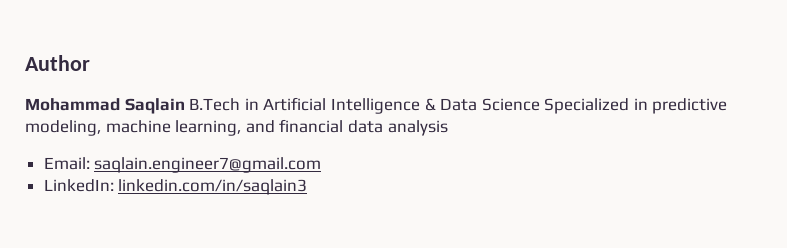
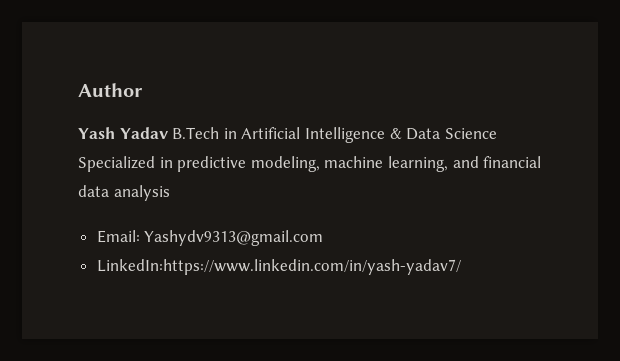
- Mohammad Saqlain B.Tech in Artificial Intelligence & Data Science Specialized in predictive modeling, machine learning, and financial data analysis
+ Yash Yadav B.Tech in Artificial Intelligence & Data Science Specialized in predictive modeling, machine learning, and financial data analysis
- Email: saqlain.engineer7@gmail.com
- LinkedIn: linkedin.com/in/saqlain3
+ Email: Yashydv9313@gmail.com
+ LinkedIn:https://www.linkedin.com/in/yash-yadav7/

